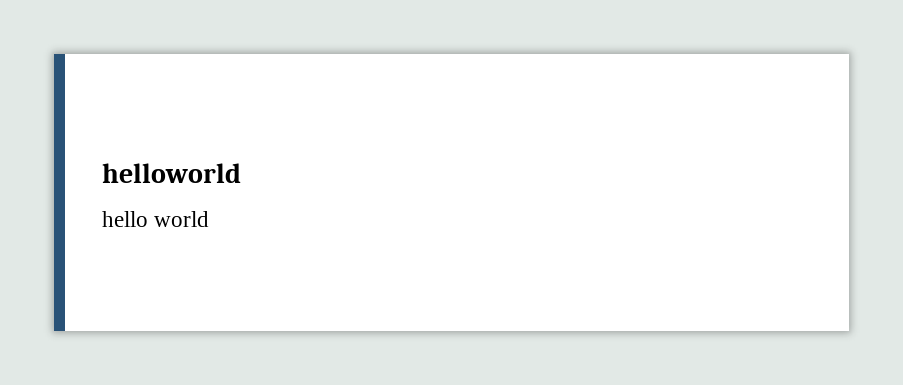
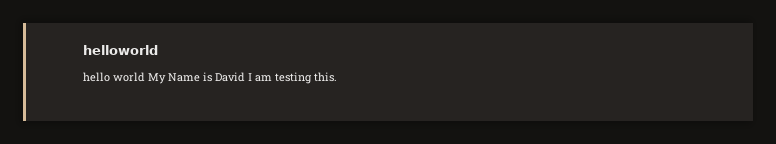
- hello world
+ hello world My Name is David I am testing this.

